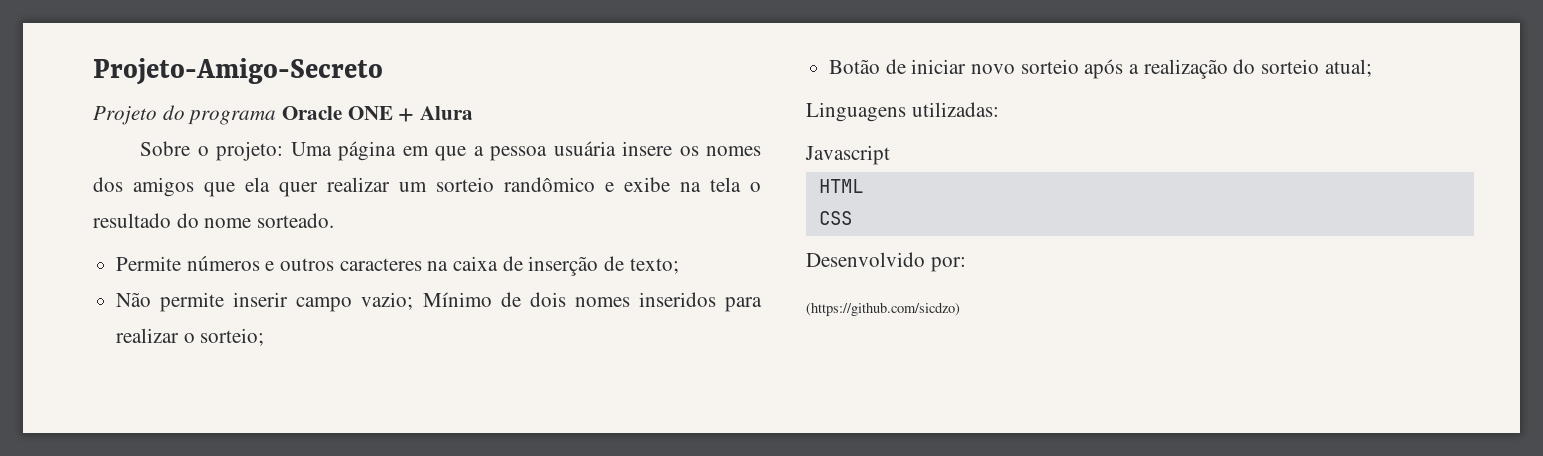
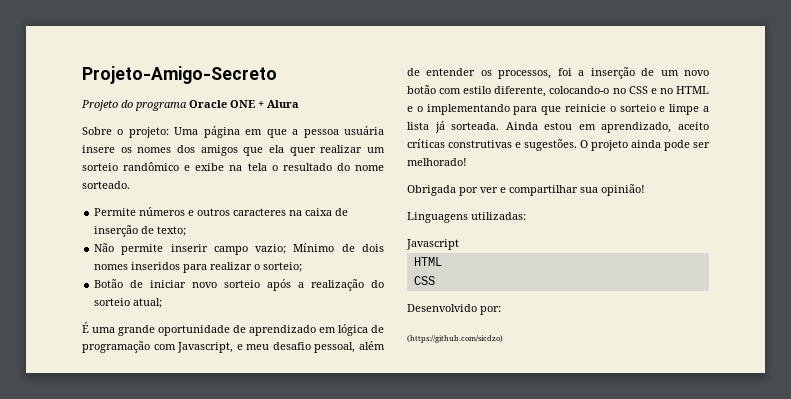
+ É uma grande oportunidade de aprendizado em lógica de programação com Javascript, e meu desafio pessoal, além de entender os processos, foi a inserção de um novo botão com estilo diferente, colocando-o no CSS e no HTML e o implementando para que reinicie o sorteio e limpe a lista já sorteada. Ainda estou em aprendizado, aceito críticas construtivas e sugestões. O projeto ainda pode ser melhorado!
+ Obrigada por ver e compartilhar sua opinião!

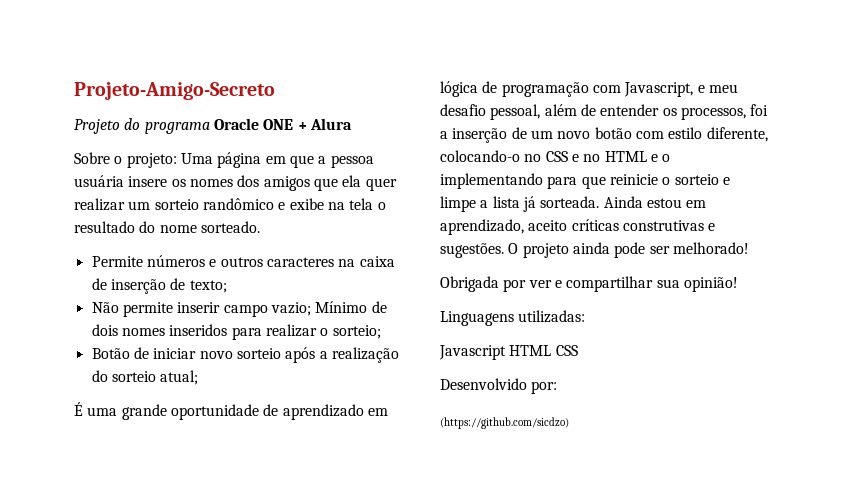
- Javascript
- HTML
- CSS
+ Javascript HTML CSS

